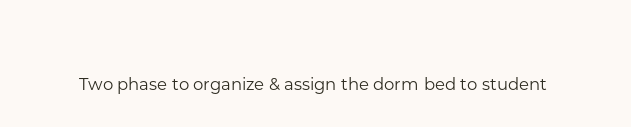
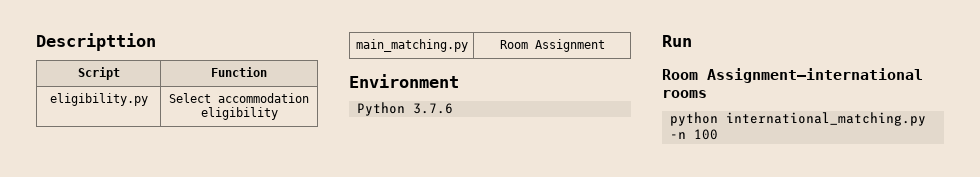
- Two phase to organize & assign the dorm bed to student
+ Descripttion
+ Script | Function
+ eligibility.py | Select accommodation eligibility
+ main_matching.py | Room Assignment
+ Environment
+ Python 3.7.6
+ Run
+ Room Assignment—international rooms
+ python international_matching.py -n 100

